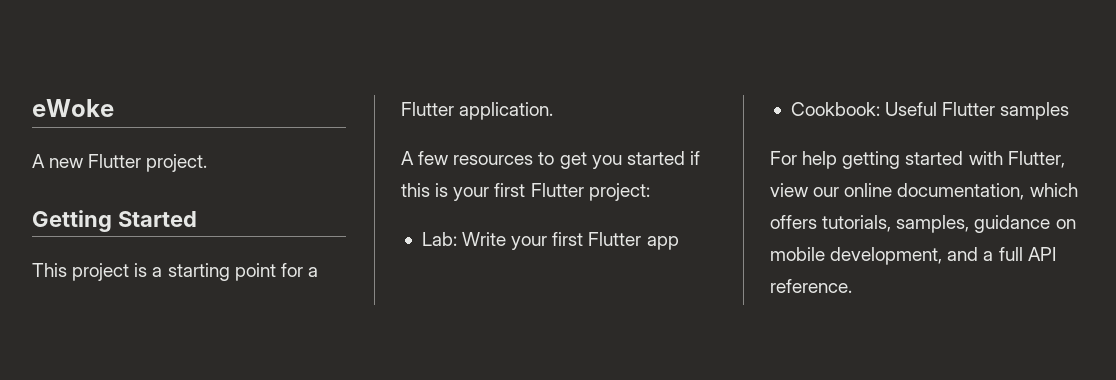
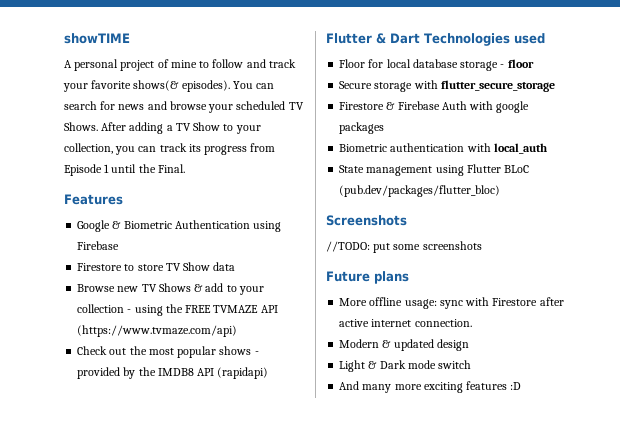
- eWoke
- A new Flutter project.
- Getting Started
- This project is a starting point for a Flutter application.
- A few resources to get you started if this is your first Flutter project:
- Lab: Write your first Flutter app
- Cookbook: Useful Flutter samples
- For help getting started with Flutter, view our online documentation, which offers tutorials, samples, guidance on mobile development, and a full API reference.
+ showTIME
+ A personal project of mine to follow and track your favorite shows(& episodes). You can search for news and browse your scheduled TV Shows. After adding a TV Show to your collection, you can track its progress from Episode 1 until the Final.
+ Features
+ Google & Biometric Authentication using Firebase
+ Firestore to store TV Show data
+ Browse new TV Shows & add to your collection - using the FREE TVMAZE API (https://www.tvmaze.com/api)
+ Check out the most popular shows - provided by the IMDB8 API (rapidapi)
+ Flutter & Dart Technologies used
+ Floor for local database storage - floor
+ Secure storage with flutter_secure_storage
+ Firestore & Firebase Auth with google packages
+ Biometric authentication with local_auth
+ State management using Flutter BLoC (pub.dev/packages/flutter_bloc)
+ Screenshots
+ //TODO: put some screenshots
+ Future plans
+ More offline usage: sync with Firestore after active internet connection.
+ Modern & updated design
+ Light & Dark mode switch
+ And many more exciting features :D

